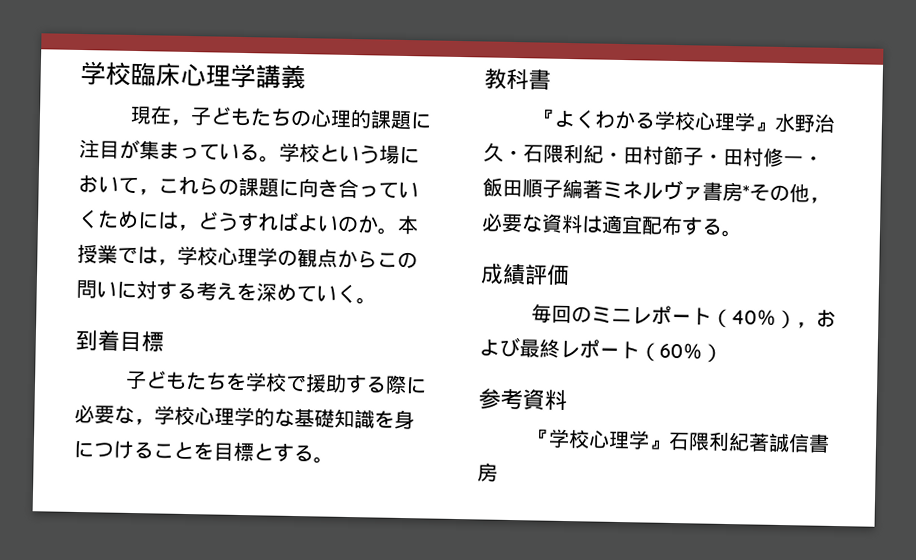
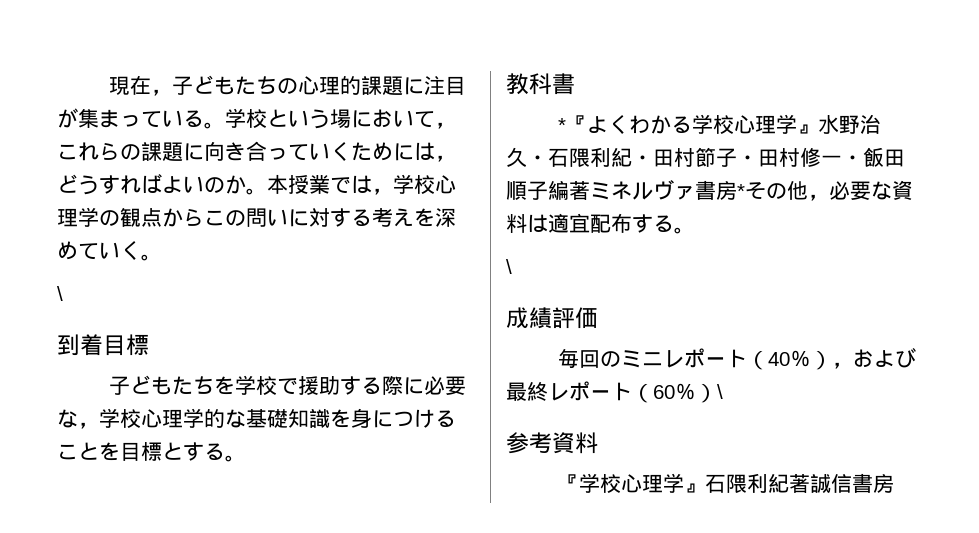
- 学校臨床心理学講義
  本授業では，学校心理学の観点からこの問いに対する考えを深めていく。
+ \
- 『よくわかる学校心理学』水野治久・石隈利紀・田村節子・田村修一・飯田順子編著ミネルヴァ書房*その他，必要な資料は適宜配布する。
+ *『よくわかる学校心理学』水野治久・石隈利紀・田村節子・田村修一・飯田順子編著ミネルヴァ書房*その他，必要な資料は適宜配布する。
+ \
- 毎回のミニレポート（40％），および最終レポート（60％）
+ 毎回のミニレポート（40％），および最終レポート（60％）\

